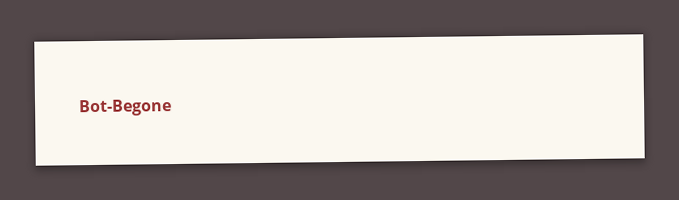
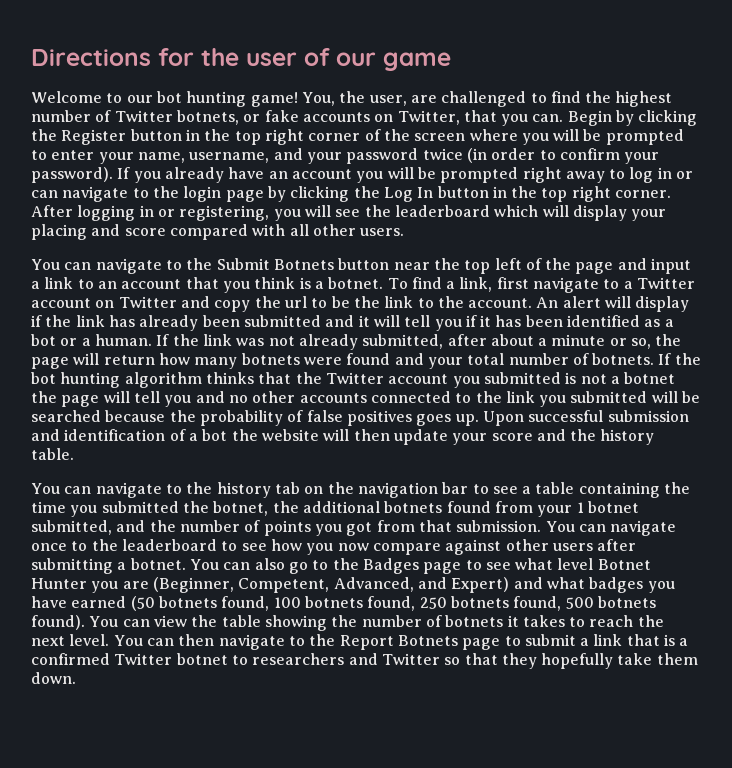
- Bot-Begone
+ Directions for the user of our game
+ Welcome to our bot hunting game! You, the user, are challenged to find the highest number of Twitter botnets, or fake accounts on Twitter, that you can. Begin by clicking the Register button in the top right corner of the screen where you will be prompted to enter your name, username, and your password twice (in order to confirm your password). If you already have an account you will be prompted right away to log in or can navigate to the login page by clicking the Log In button in the top right corner. After logging in or registering, you will see the leaderboard which will display your placing and score compared with all other users.
+ You can navigate to the Submit Botnets button near the top left of the page and input a link to an account that you think is a botnet. To find a link, first navigate to a Twitter account on Twitter and copy the url to be the link to the account. An alert will display if the link has already been submitted and it will tell you if it has been identified as a bot or a human. If the link was not already submitted, after about a minute or so, the page will return how many botnets were found and your total number of botnets. If the bot hunting algorithm thinks that the Twitter account you submitted is not a botnet the page will tell you and no other accounts connected to the link you submitted will be searched because the probability of false positives goes up. Upon successful submission and identification of a bot the website will then update your score and the history table.
+ You can navigate to the history tab on the navigation bar to see a table containing the time you submitted the botnet, the additional botnets found from your 1 botnet submitted, and the number of points you got from that submission. You can navigate once to the leaderboard to see how you now compare against other users after submitting a botnet. You can also go to the Badges page to see what level Botnet Hunter you are (Beginner, Competent, Advanced, and Expert) and what badges you have earned (50 botnets found, 100 botnets found, 250 botnets found, 500 botnets found). You can view the table showing the number of botnets it takes to reach the next level. You can then navigate to the Report Botnets page to submit a link that is a confirmed Twitter botnet to researchers and Twitter so that they hopefully take them down.

